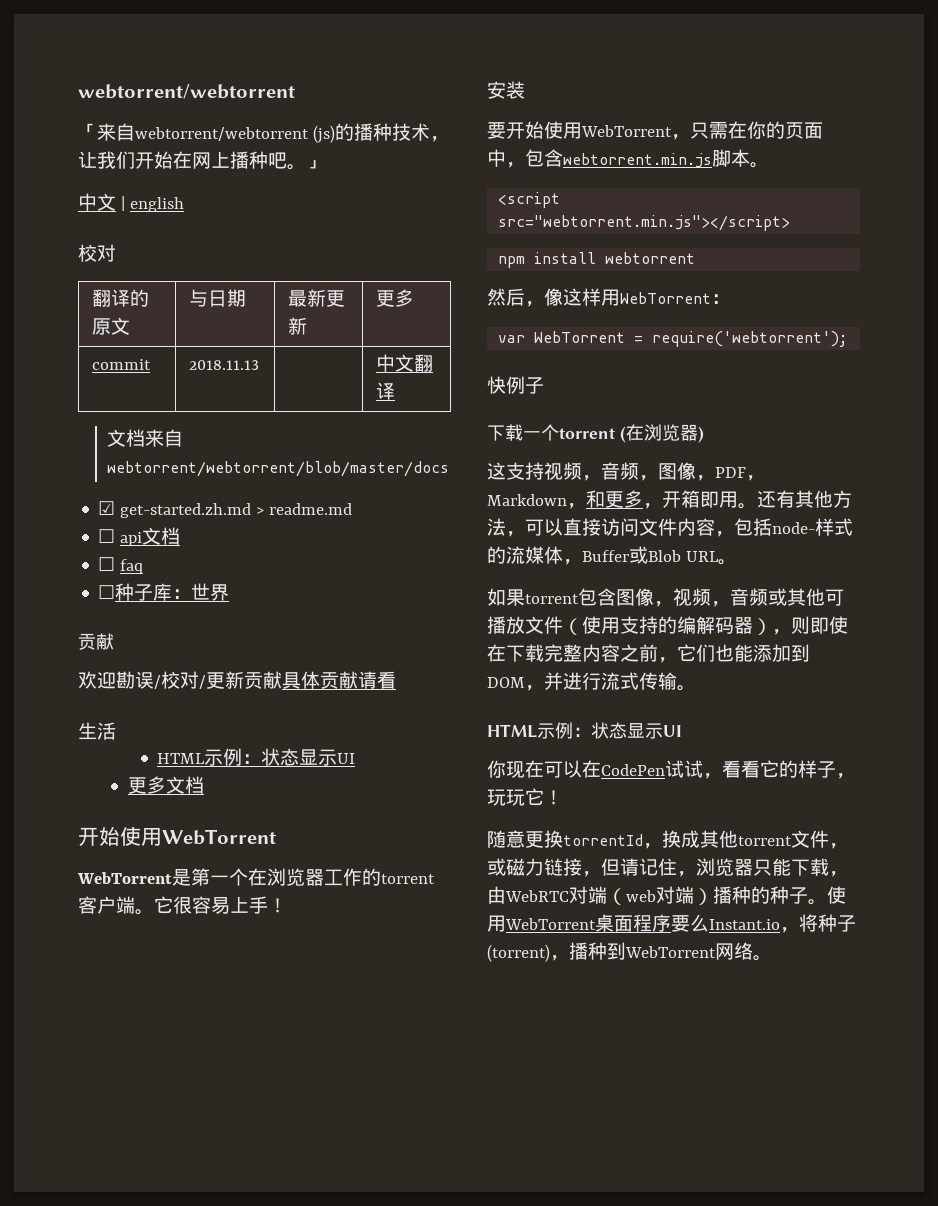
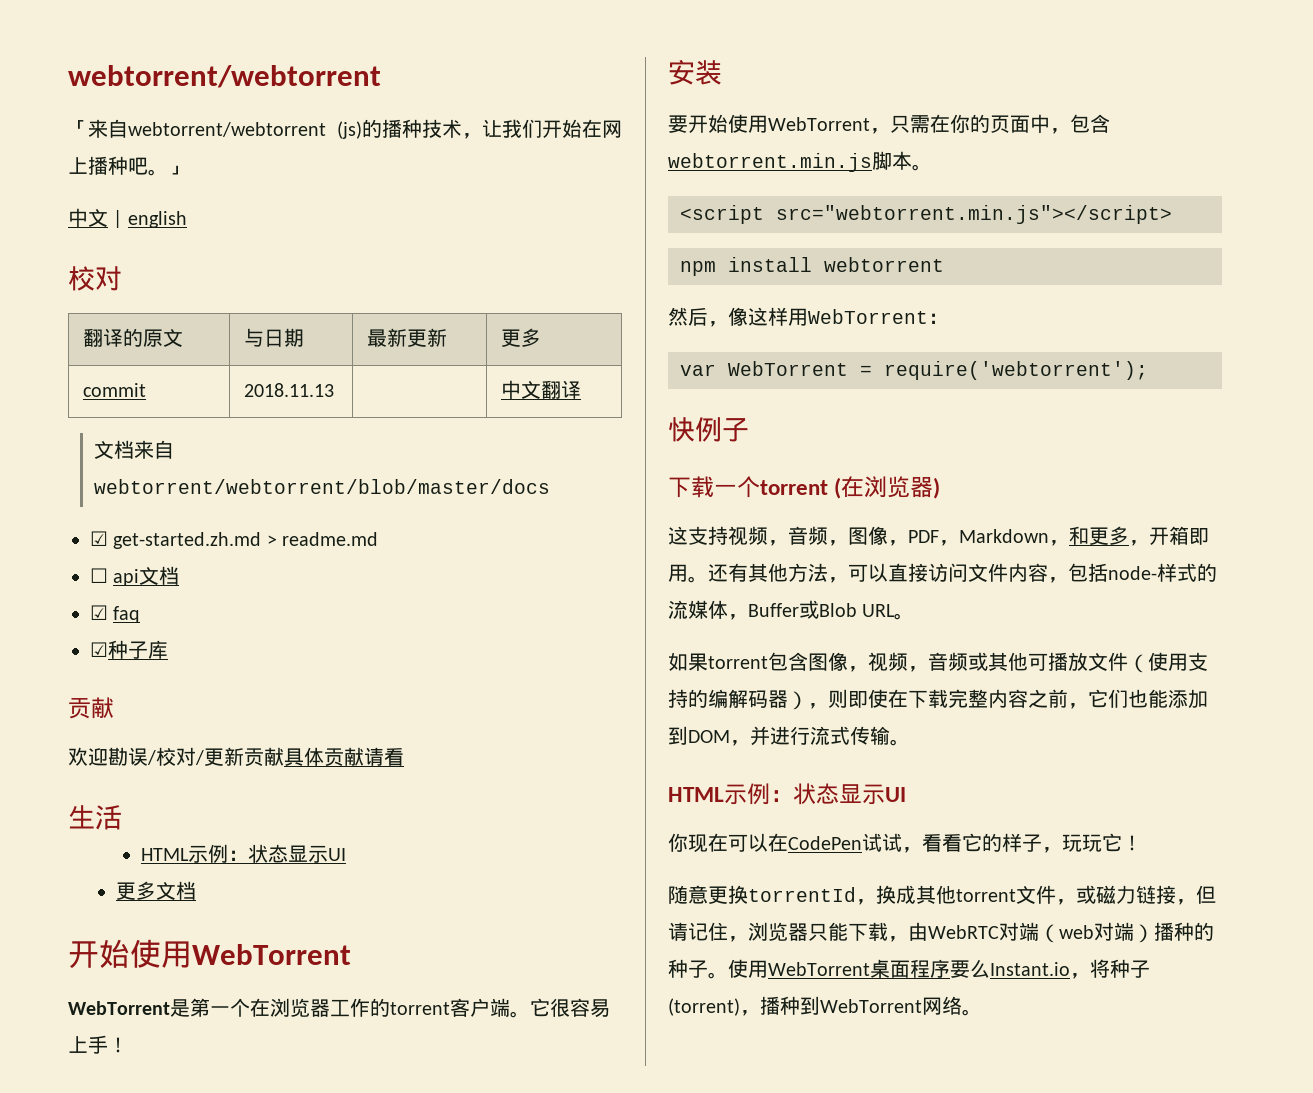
- ☐ faq
+ ☑ faq
- ☐种子库：世界
+ ☑种子库

